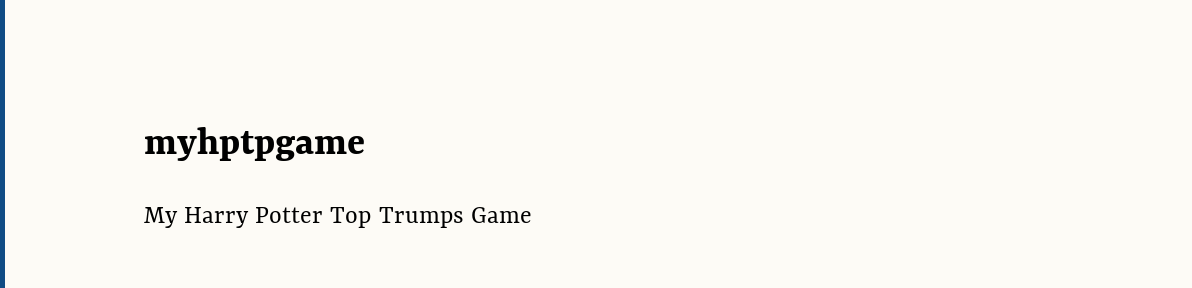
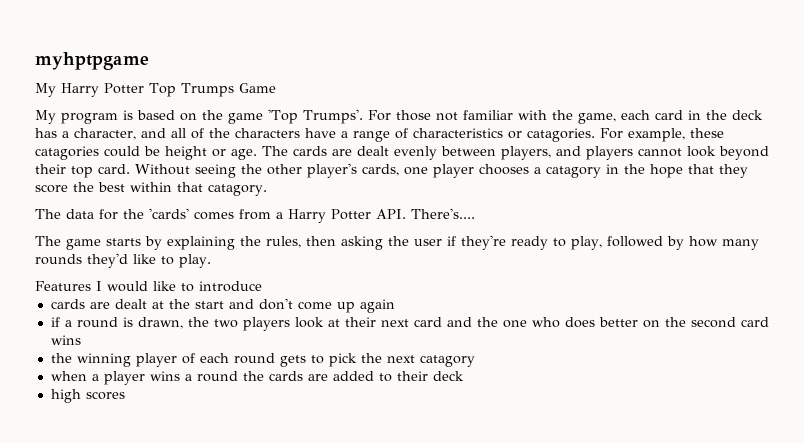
+ My program is based on the game 'Top Trumps'. For those not familiar with the game, each card in the deck has a character, and all of the characters have a range of characteristics or catagories. For example, these catagories could be height or age. The cards are dealt evenly between players, and players cannot look beyond their top card. Without seeing the other player's cards, one player chooses a catagory in the hope that they score the best within that catagory.
+ The data for the 'cards' comes from a Harry Potter API. There's....
+ The game starts by explaining the rules, then asking the user if they're ready to play, followed by how many rounds they'd like to play.
+ Features I would like to introduce
+ cards are dealt at the start and don't come up again
+ if a round is drawn, the two players look at their next card and the one who does better on the second card wins
+ the winning player of each round gets to pick the next catagory
+ when a player wins a round the cards are added to their deck
+ high scores

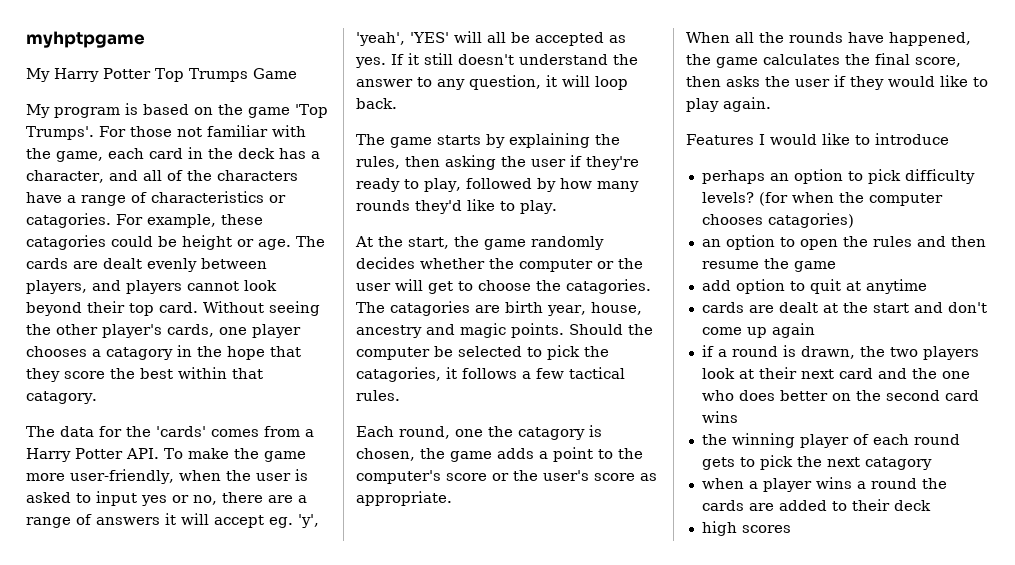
- The data for the 'cards' comes from a Harry Potter API. There's....
+ The data for the 'cards' comes from a Harry Potter API. To make the game more user-friendly, when the user is asked to input yes or no, there are a range of answers it will accept eg. 'y', 'yeah', 'YES' will all be accepted as yes. If it still doesn't understand the answer to any question, it will loop back.
+ At the start, the game randomly decides whether the computer or the user will get to choose the catagories. The catagories are birth year, house, ancestry and magic points. Should the computer be selected to pick the catagories, it follows a few tactical rules.
+ Each round, one the catagory is chosen, the game adds a point to the computer's score or the user's score as appropriate.
+ When all the rounds have happened, the game calculates the final score, then asks the user if they would like to play again.
+ perhaps an option to pick difficulty levels? (for when the computer chooses catagories)
+ an option to open the rules and then resume the game
+ add option to quit at anytime

